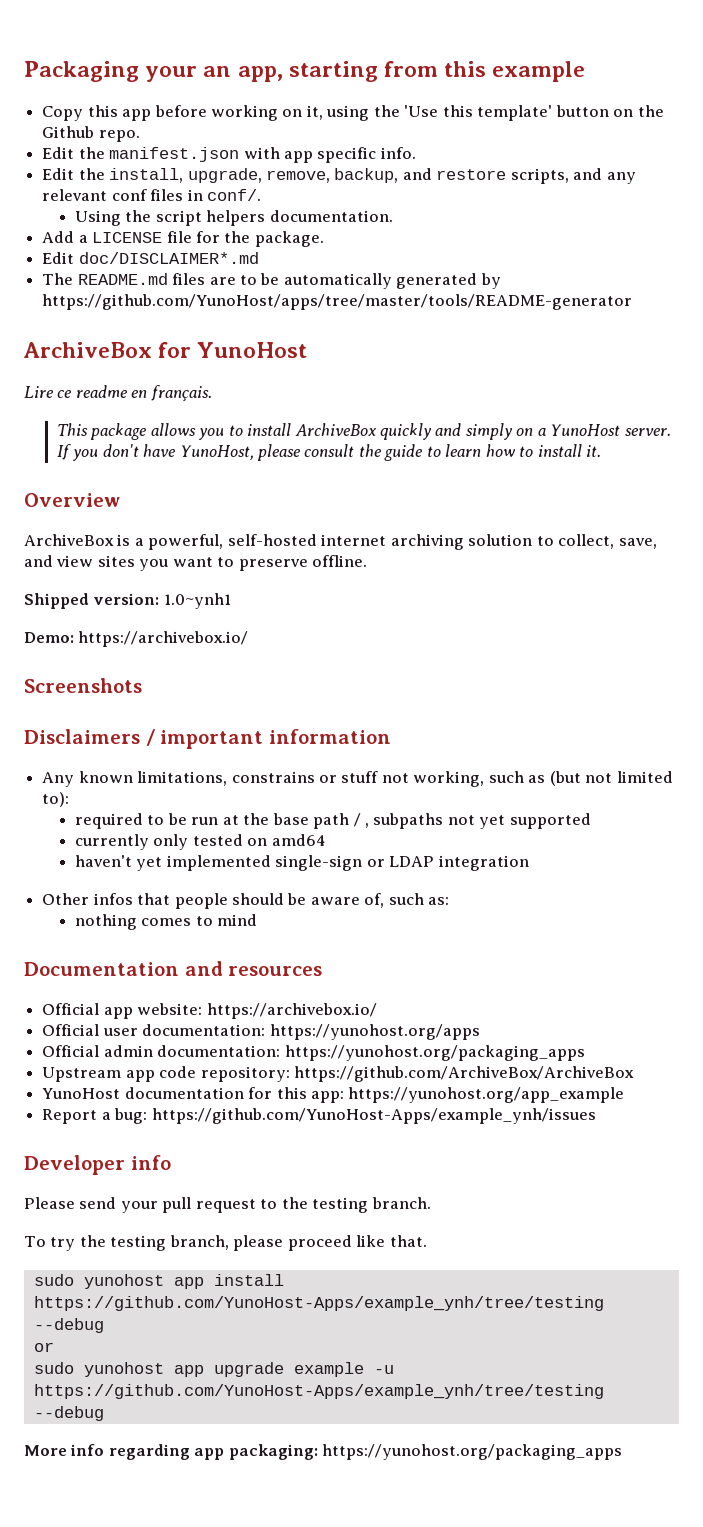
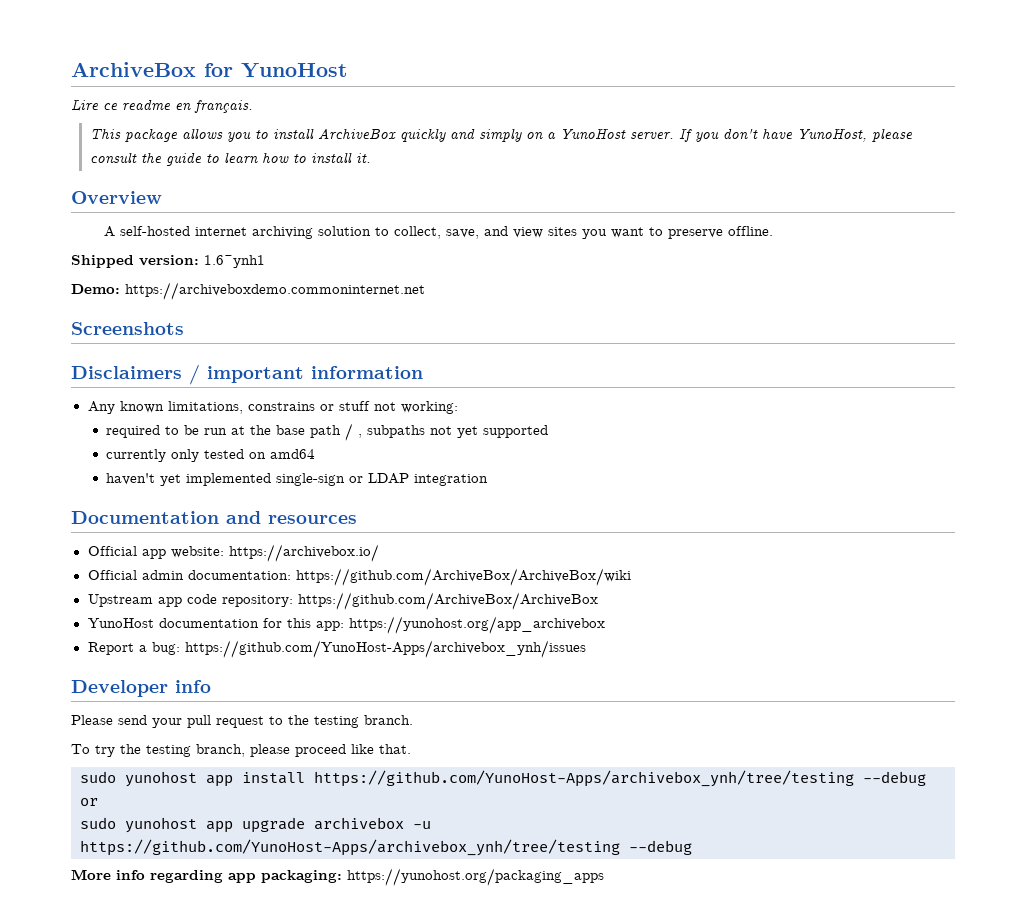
- Packaging your an app, starting from this example
- Copy this app before working on it, using the 'Use this template' button on the Github repo.
- Edit the manifest.json with app specific info.
- Edit the install, upgrade, remove, backup, and restore scripts, and any relevant conf files in conf/.
- Using the script helpers documentation.
- Add a LICENSE file for the package.
- Edit doc/DISCLAIMER*.md
- The README.md files are to be automatically generated by https://github.com/YunoHost/apps/tree/master/tools/README-generator
- ArchiveBox is a powerful, self-hosted internet archiving solution to collect, save, and view sites you want to preserve offline.
+ A self-hosted internet archiving solution to collect, save, and view sites you want to preserve offline.
- Shipped version: 1.0~ynh1
+ Shipped version: 1.6~ynh1
- Demo: https://archivebox.io/
+ Demo: https://archiveboxdemo.commoninternet.net
- Any known limitations, constrains or stuff not working, such as (but not limited to):
+ Any known limitations, constrains or stuff not working:
- Other infos that people should be aware of, such as:
- nothing comes to mind
- Official user documentation: https://yunohost.org/apps
- Official admin documentation: https://yunohost.org/packaging_apps
+ Official admin documentation: https://github.com/ArchiveBox/ArchiveBox/wiki
- YunoHost documentation for this app: https://yunohost.org/app_example
+ YunoHost documentation for this app: https://yunohost.org/app_archivebox
- Report a bug: https://github.com/YunoHost-Apps/example_ynh/issues
+ Report a bug: https://github.com/YunoHost-Apps/archivebox_ynh/issues
- sudo yunohost app install https://github.com/YunoHost-Apps/example_ynh/tree/testing --debug
+ sudo yunohost app install https://github.com/YunoHost-Apps/archivebox_ynh/tree/testing --debug
- sudo yunohost app upgrade example -u https://github.com/YunoHost-Apps/example_ynh/tree/testing --debug
+ sudo yunohost app upgrade archivebox -u https://github.com/YunoHost-Apps/archivebox_ynh/tree/testing --debug

